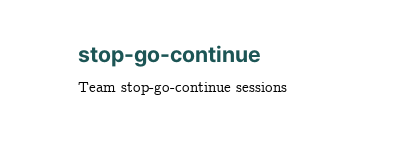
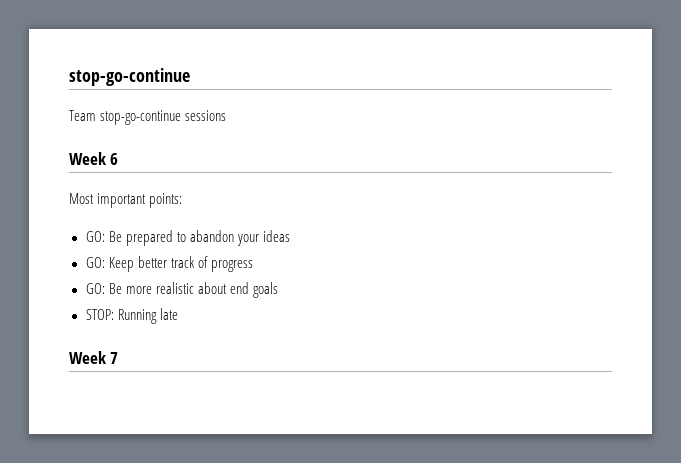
+ Week 6
+ Most important points:
+ GO: Be prepared to abandon your ideas
+ GO: Keep better track of progress
+ GO: Be more realistic about end goals
+ STOP: Running late
+ Week 7

